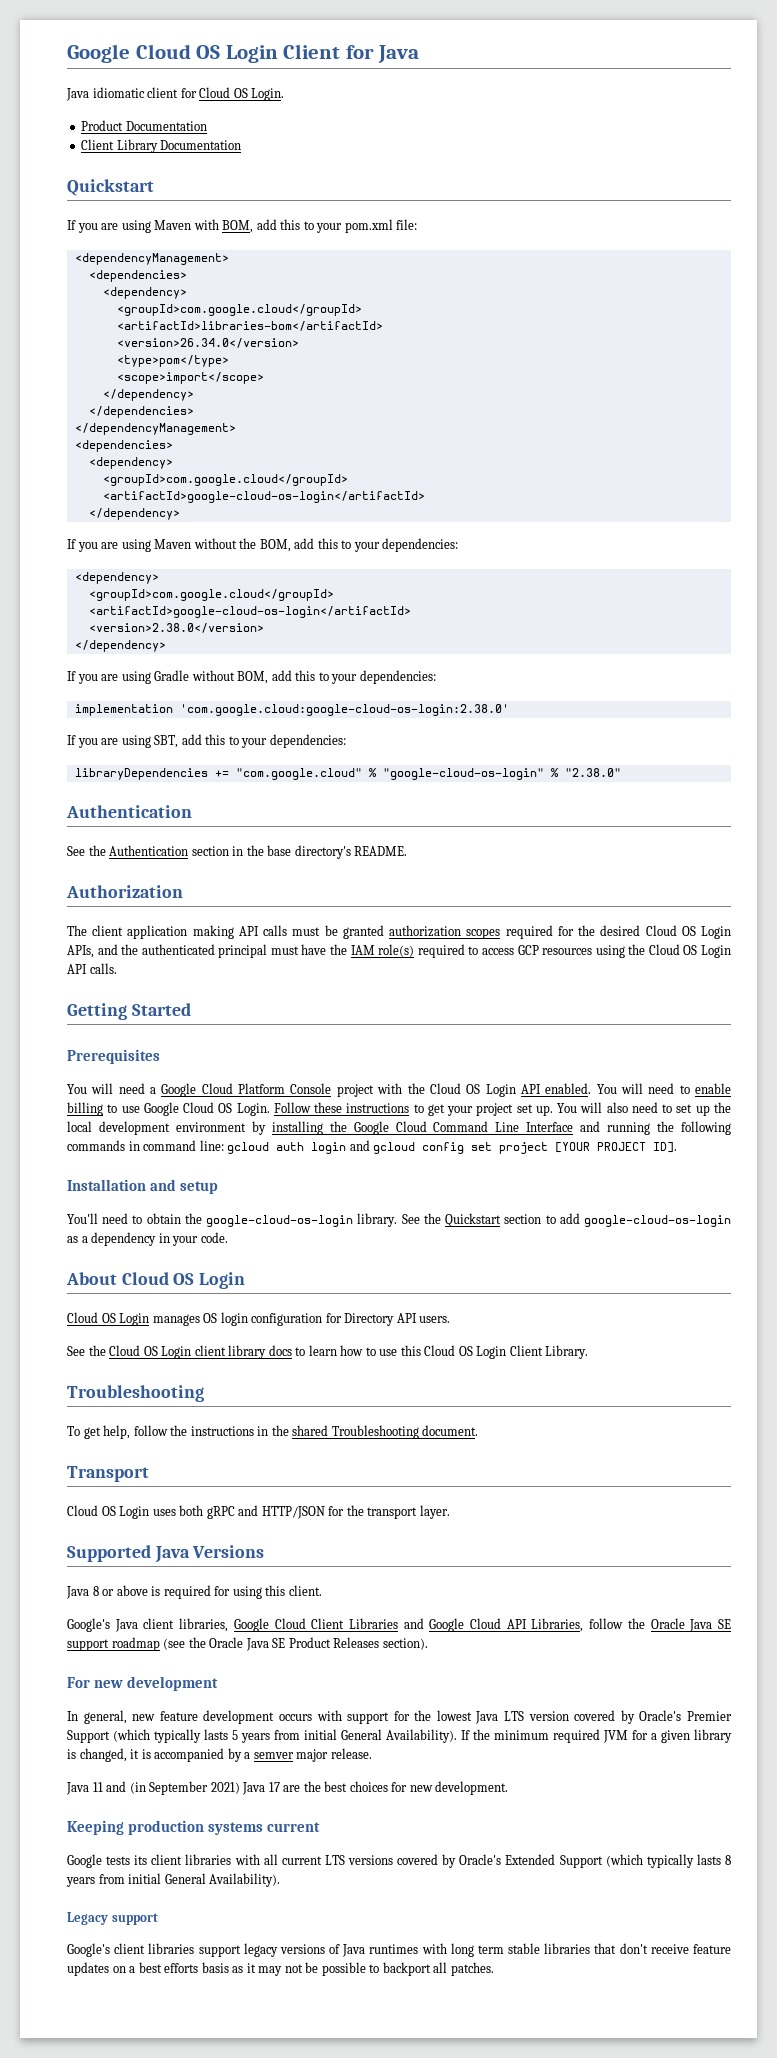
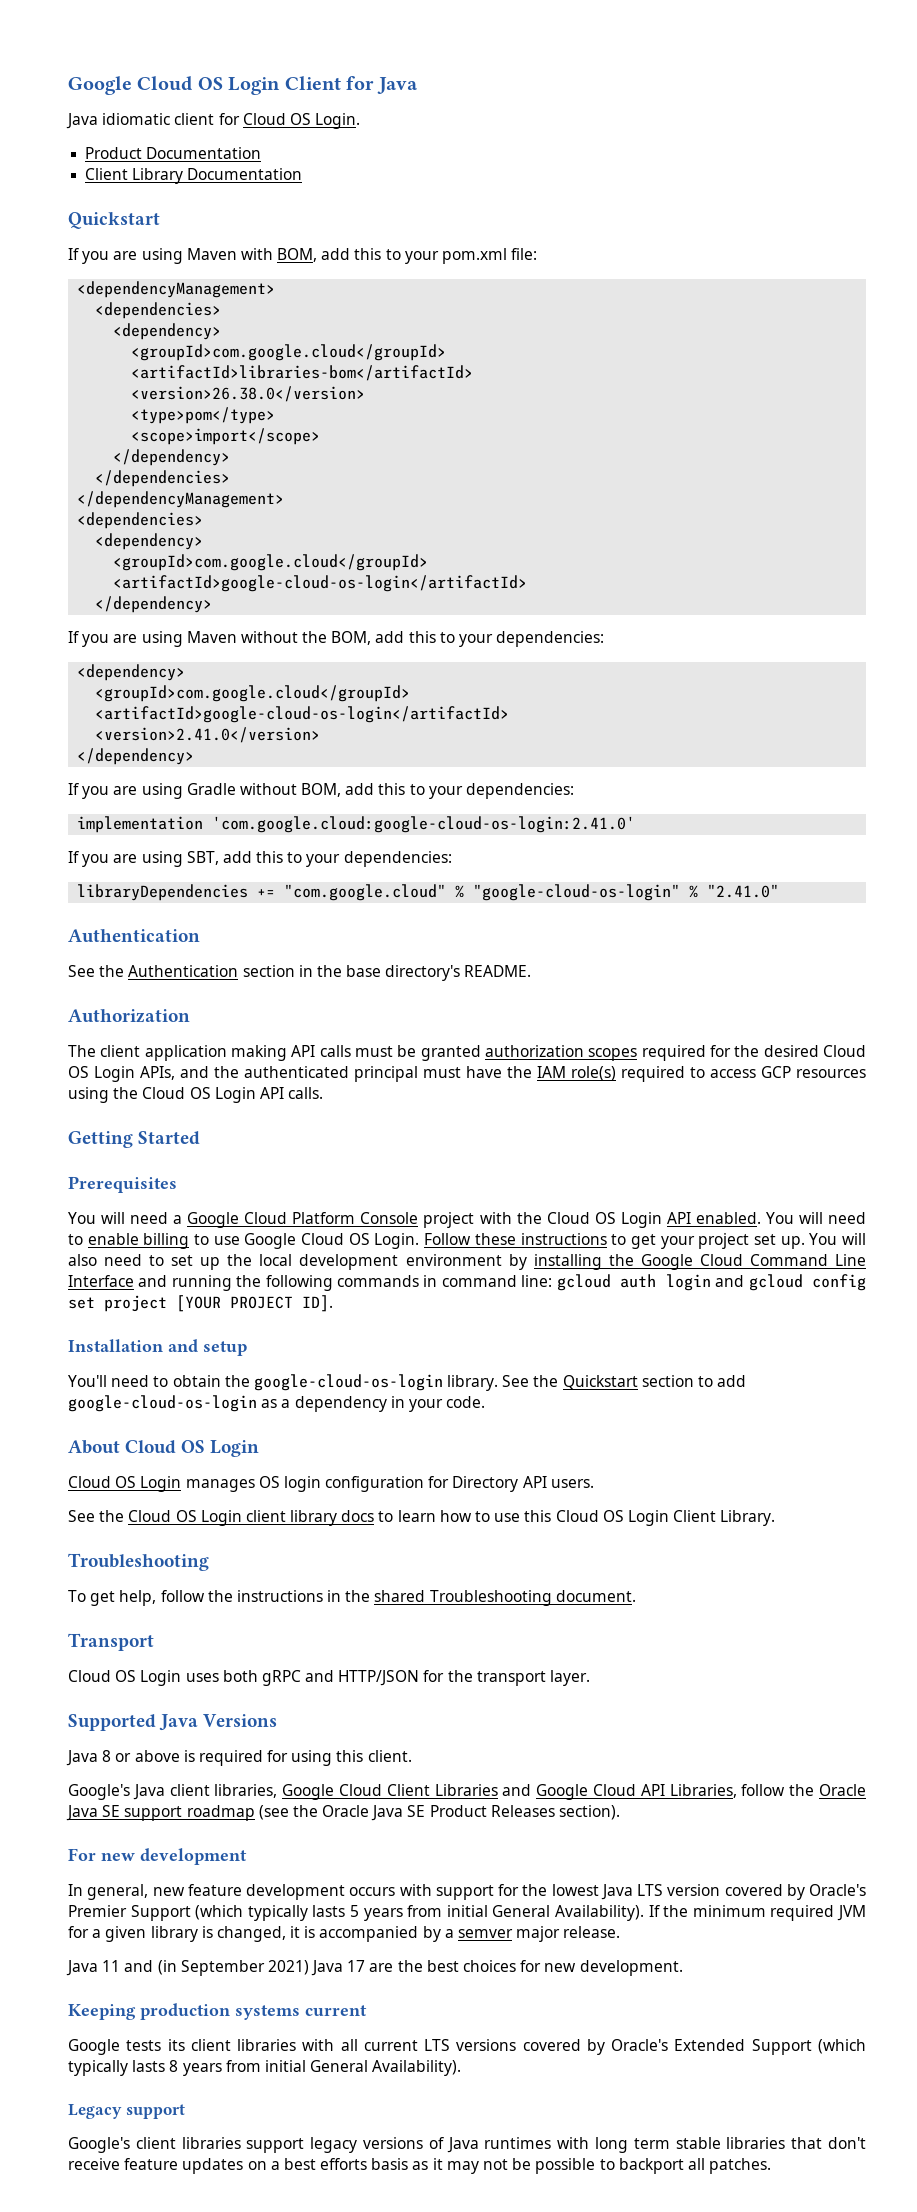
- <version>26.34.0</version>
+ <version>26.38.0</version>
- <version>2.38.0</version>
+ <version>2.41.0</version>
- implementation 'com.google.cloud:google-cloud-os-login:2.38.0'
+ implementation 'com.google.cloud:google-cloud-os-login:2.41.0'
- libraryDependencies += "com.google.cloud" % "google-cloud-os-login" % "2.38.0"
+ libraryDependencies += "com.google.cloud" % "google-cloud-os-login" % "2.41.0"

